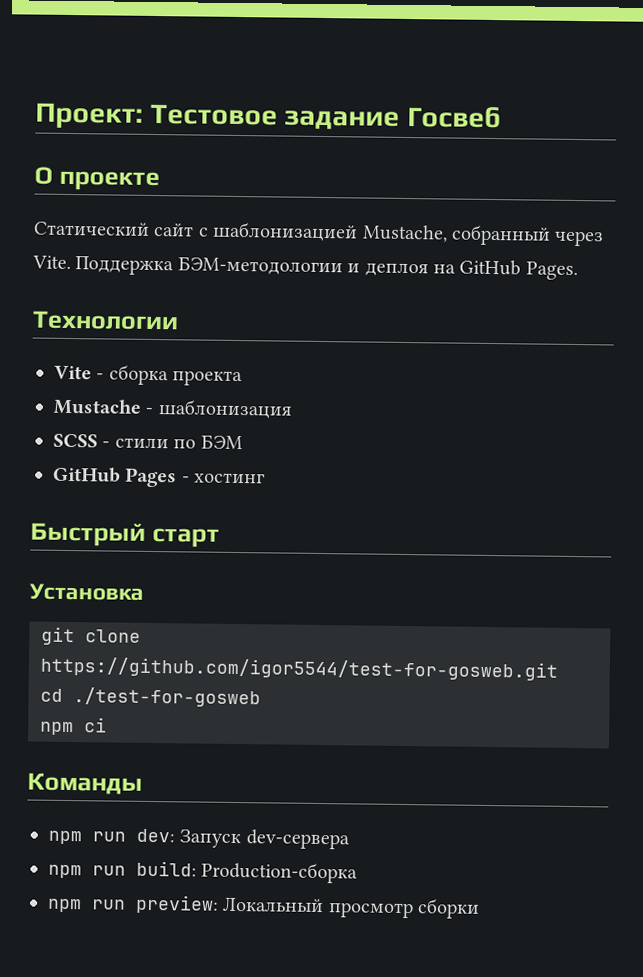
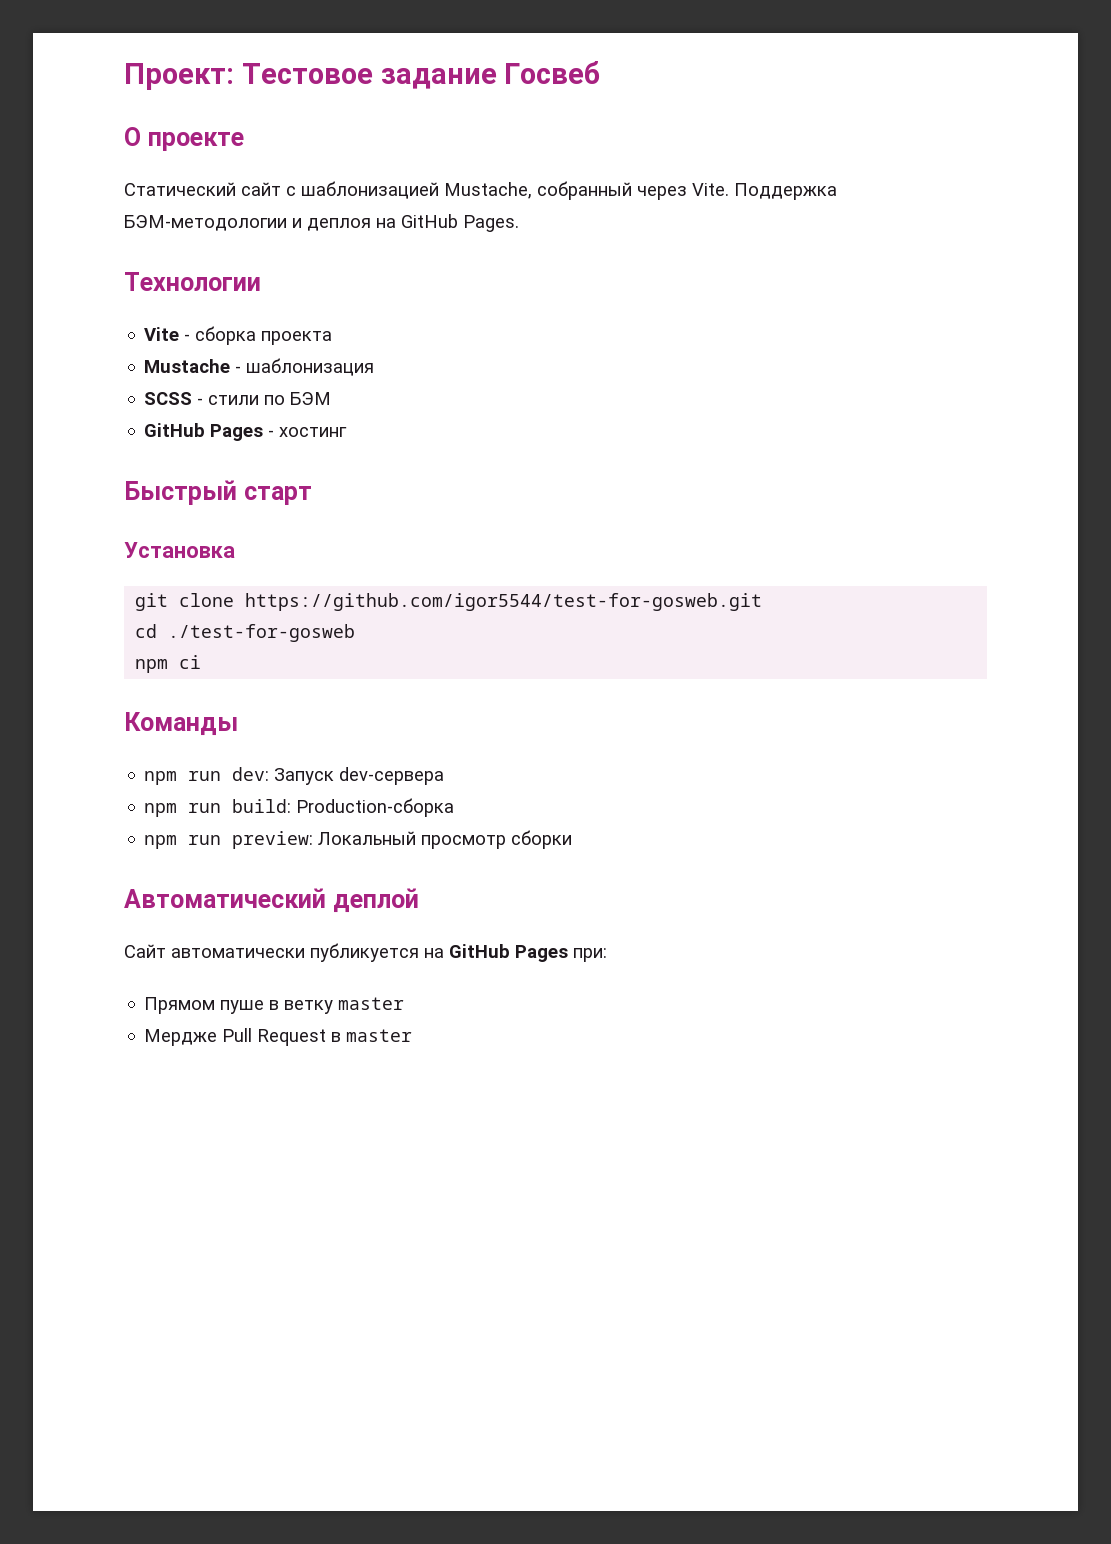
+ Автоматический деплой
+ Сайт автоматически публикуется на GitHub Pages при:
+ Прямом пуше в ветку master
+ Мердже Pull Request в master

